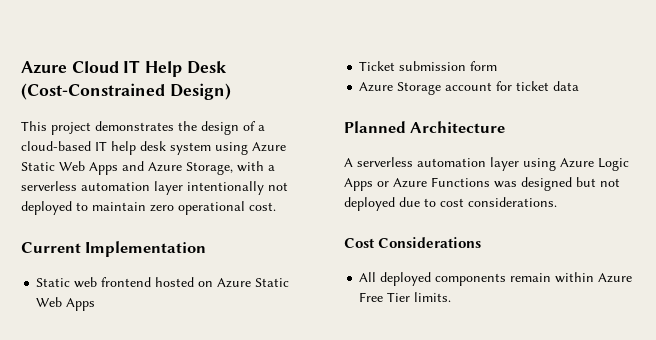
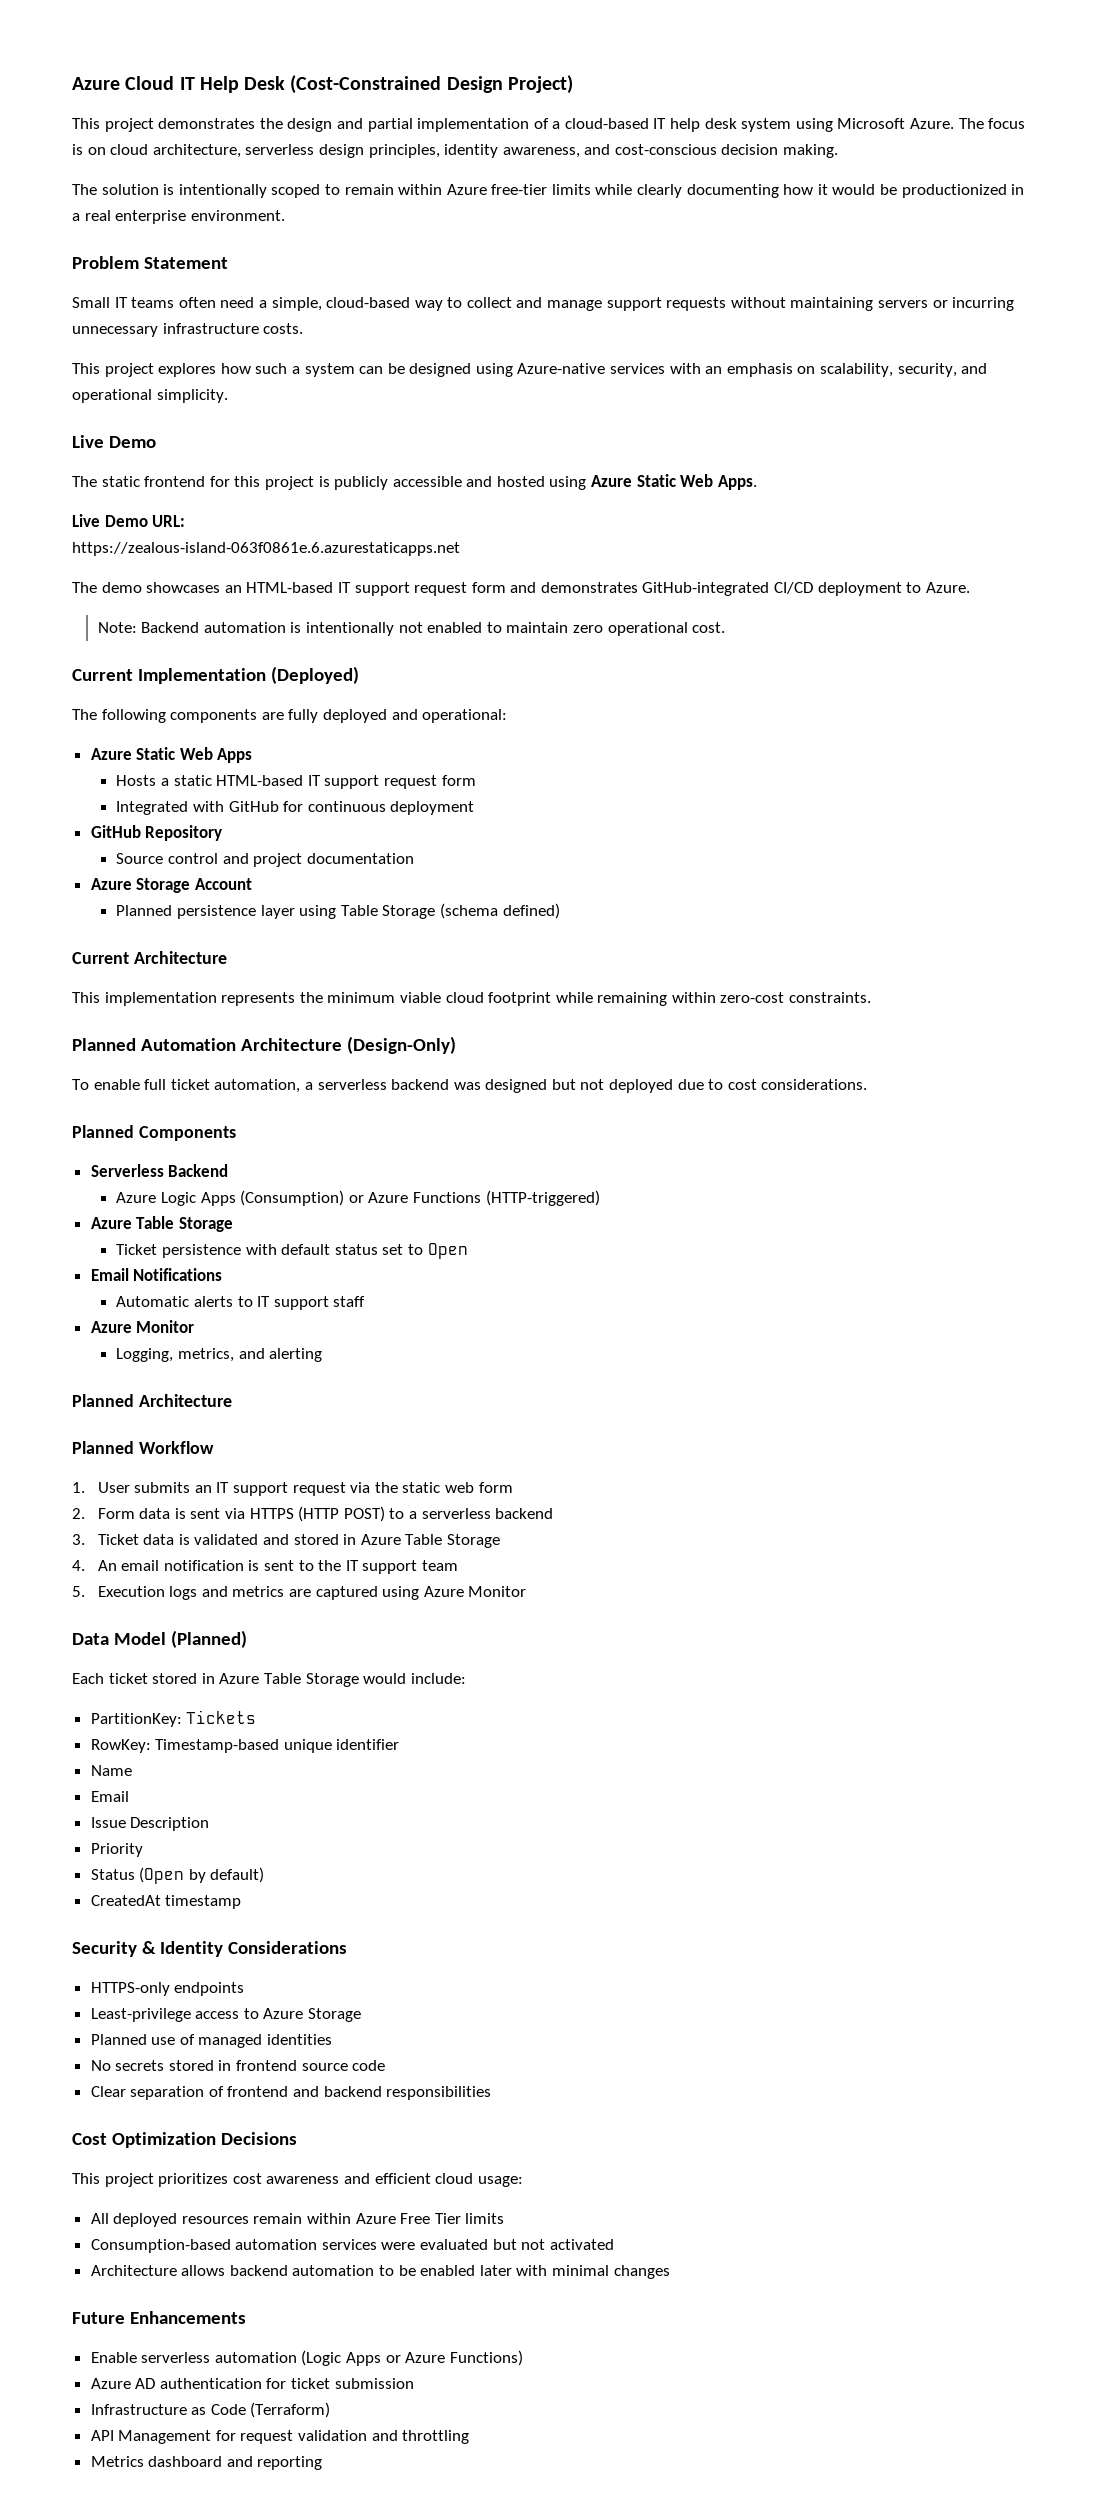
- Azure Cloud IT Help Desk (Cost-Constrained Design)
+ Azure Cloud IT Help Desk (Cost-Constrained Design Project)
- This project demonstrates the design of a cloud-based IT help desk system using Azure Static Web Apps and Azure Storage, with a serverless automation layer intentionally not deployed to maintain zero operational cost.
+ This project demonstrates the design and partial implementation of a cloud-based IT help desk system using Microsoft Azure. The focus is on cloud architecture, serverless design principles, identity awareness, and cost-conscious decision making.
+ The solution is intentionally scoped to remain within Azure free-tier limits while clearly documenting how it would be productionized in a real enterprise environment.
+ Problem Statement
+ Small IT teams often need a simple, cloud-based way to collect and manage support requests without maintaining servers or incurring unnecessary infrastructure costs.
+ This project explores how such a system can be designed using Azure-native services with an emphasis on scalability, security, and operational simplicity.
+ Live Demo
+ The static frontend for this project is publicly accessible and hosted using Azure Static Web Apps.
+ Live Demo URL:
+ https://zealous-island-063f0861e.6.azurestaticapps.net
+ The demo showcases an HTML-based IT support request form and demonstrates GitHub-integrated CI/CD deployment to Azure.
+ Note: Backend automation is intentionally not enabled to maintain zero operational cost.
- Current Implementation
- Static web frontend hosted on Azure Static Web Apps
- Ticket submission form
- Azure Storage account for ticket data
- Planned Architecture
- A serverless automation layer using Azure Logic Apps or Azure Functions was designed but not deployed due to cost considerations.
+ Current Implementation (Deployed)
+ The following components are fully deployed and operational:
+ Azure Static Web Apps
+ Hosts a static HTML-based IT support request form
+ Integrated with GitHub for continuous deployment
+ GitHub Repository
+ Source control and project documentation
+ Azure Storage Account
+ Planned persistence layer using Table Storage (schema defined)
+ Current Architecture
+ This implementation represents the minimum viable cloud footprint while remaining within zero-cost constraints.
+ Planned Automation Architecture (Design-Only)
+ To enable full ticket automation, a serverless backend was designed but not deployed due to cost considerations.
- Cost Considerations
+ Planned Components
+ Serverless Backend
+ Azure Logic Apps (Consumption) or Azure Functions (HTTP-triggered)
+ Azure Table Storage
+ Ticket persistence with default status set to Open
+ Email Notifications
+ Automatic alerts to IT support staff
+ Azure Monitor
+ Logging, metrics, and alerting
+ Planned Architecture
+ Planned Workflow
+ 1. User submits an IT support request via the static web form
+ 2. Form data is sent via HTTPS (HTTP POST) to a serverless backend
+ 3. Ticket data is validated and stored in Azure Table Storage
+ 4. An email notification is sent to the IT support team
+ 5. Execution logs and metrics are captured using Azure Monitor
+ Data Model (Planned)
+ Each ticket stored in Azure Table Storage would include:
+ PartitionKey: Tickets
+ RowKey: Timestamp-based unique identifier
+ Name
+ Email
+ Issue Description
+ Priority
+ Status (Open by default)
+ CreatedAt timestamp
+ Security & Identity Considerations
+ HTTPS-only endpoints
+ Least-privilege access to Azure Storage
+ Planned use of managed identities
+ No secrets stored in frontend source code
+ Clear separation of frontend and backend responsibilities
+ Cost Optimization Decisions
+ This project prioritizes cost awareness and efficient cloud usage:
- All deployed components remain within Azure Free Tier limits.
+ All deployed resources remain within Azure Free Tier limits
+ Consumption-based automation services were evaluated but not activated
+ Architecture allows backend automation to be enabled later with minimal changes
+ Future Enhancements
+ Enable serverless automation (Logic Apps or Azure Functions)
+ Azure AD authentication for ticket submission
+ Infrastructure as Code (Terraform)
+ API Management for request validation and throttling
+ Metrics dashboard and reporting

